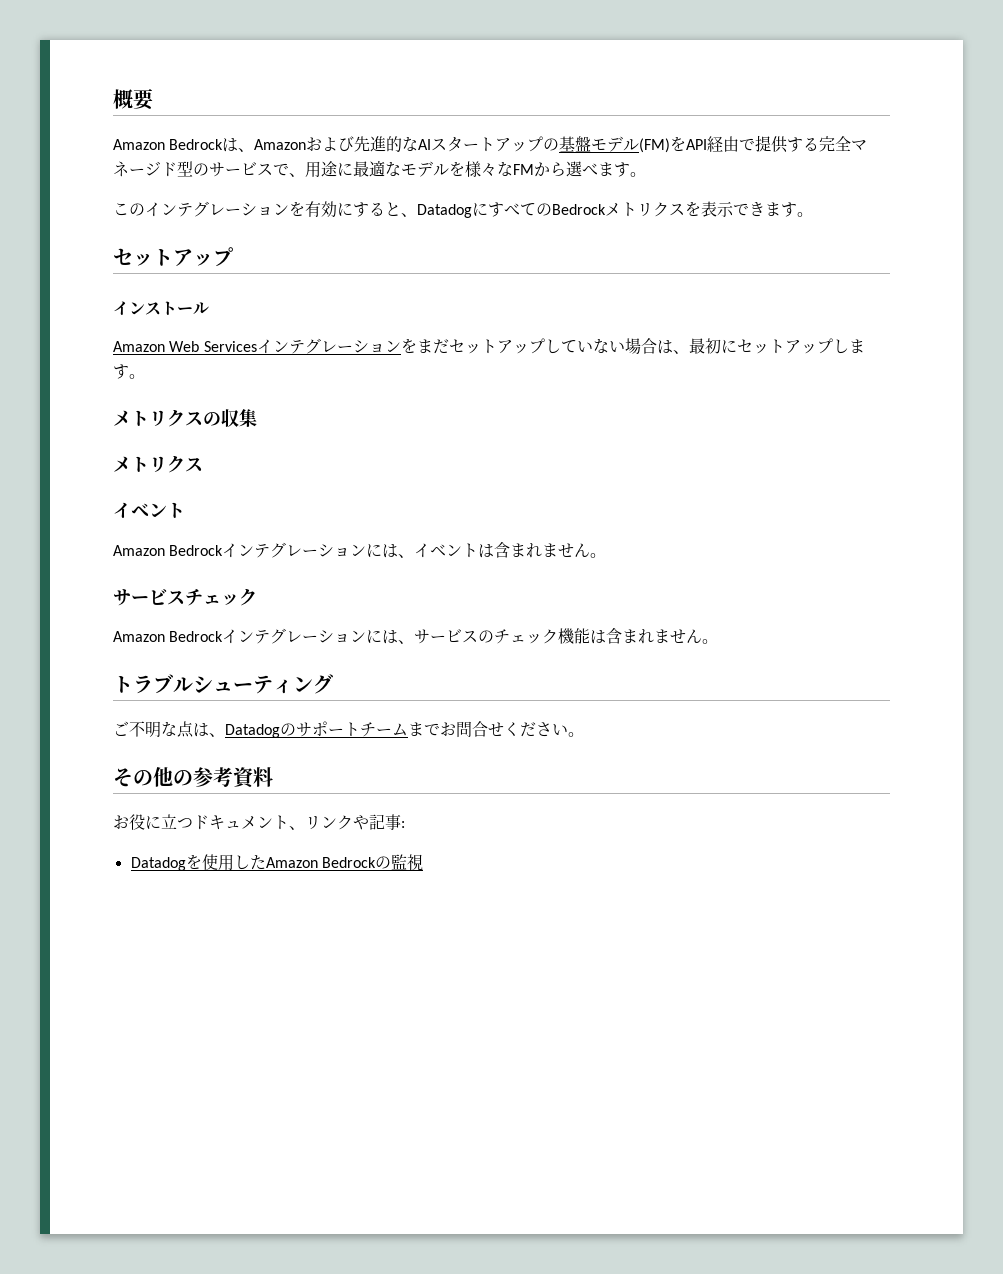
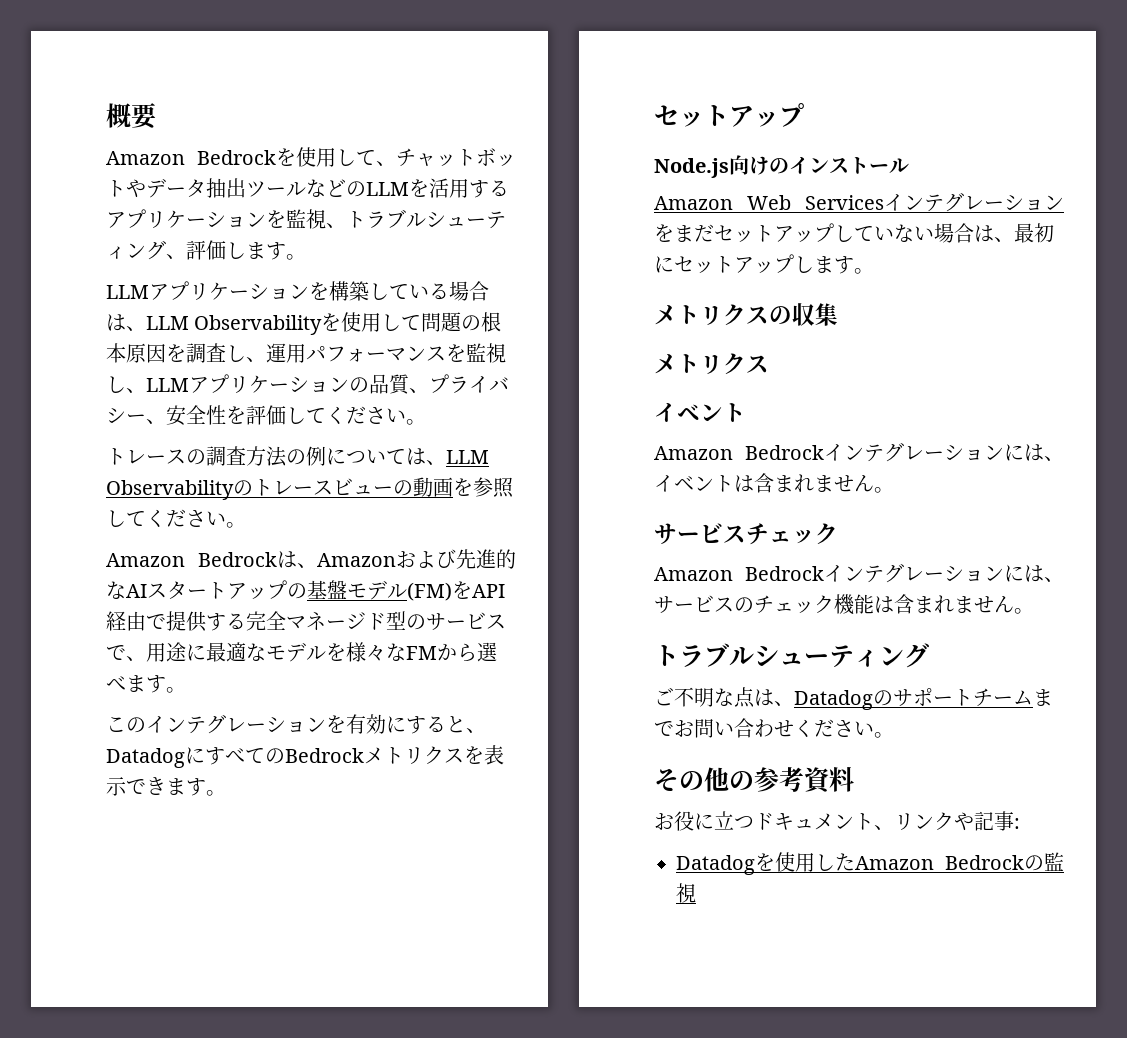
+ Amazon Bedrockを使用して、チャットボットやデータ抽出ツールなどのLLMを活用するアプリケーションを監視、トラブルシューティング、評価します。
+ LLMアプリケーションを構築している場合は、LLM Observabilityを使用して問題の根本原因を調査し、運用パフォーマンスを監視し、LLMアプリケーションの品質、プライバシー、安全性を評価してください。
+ トレースの調査方法の例については、LLM Observabilityのトレースビューの動画を参照してください。
- インストール
+ Node.js向けのインストール
- ご不明な点は、Datadogのサポートチームまでお問合せください。
+ ご不明な点は、Datadogのサポートチームまでお問い合わせください。

